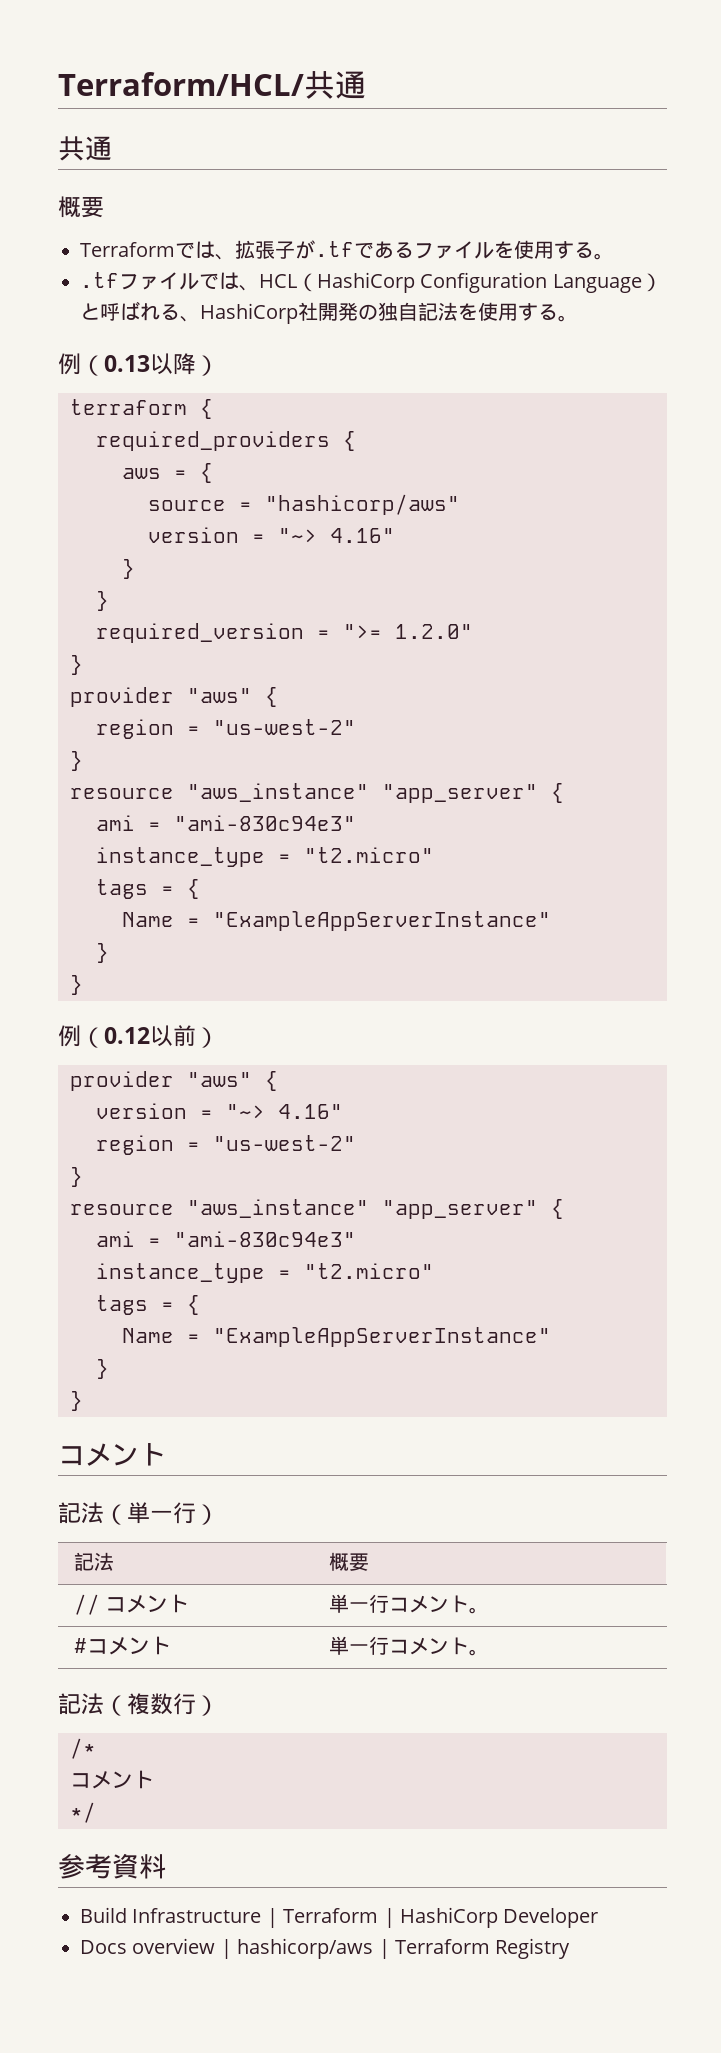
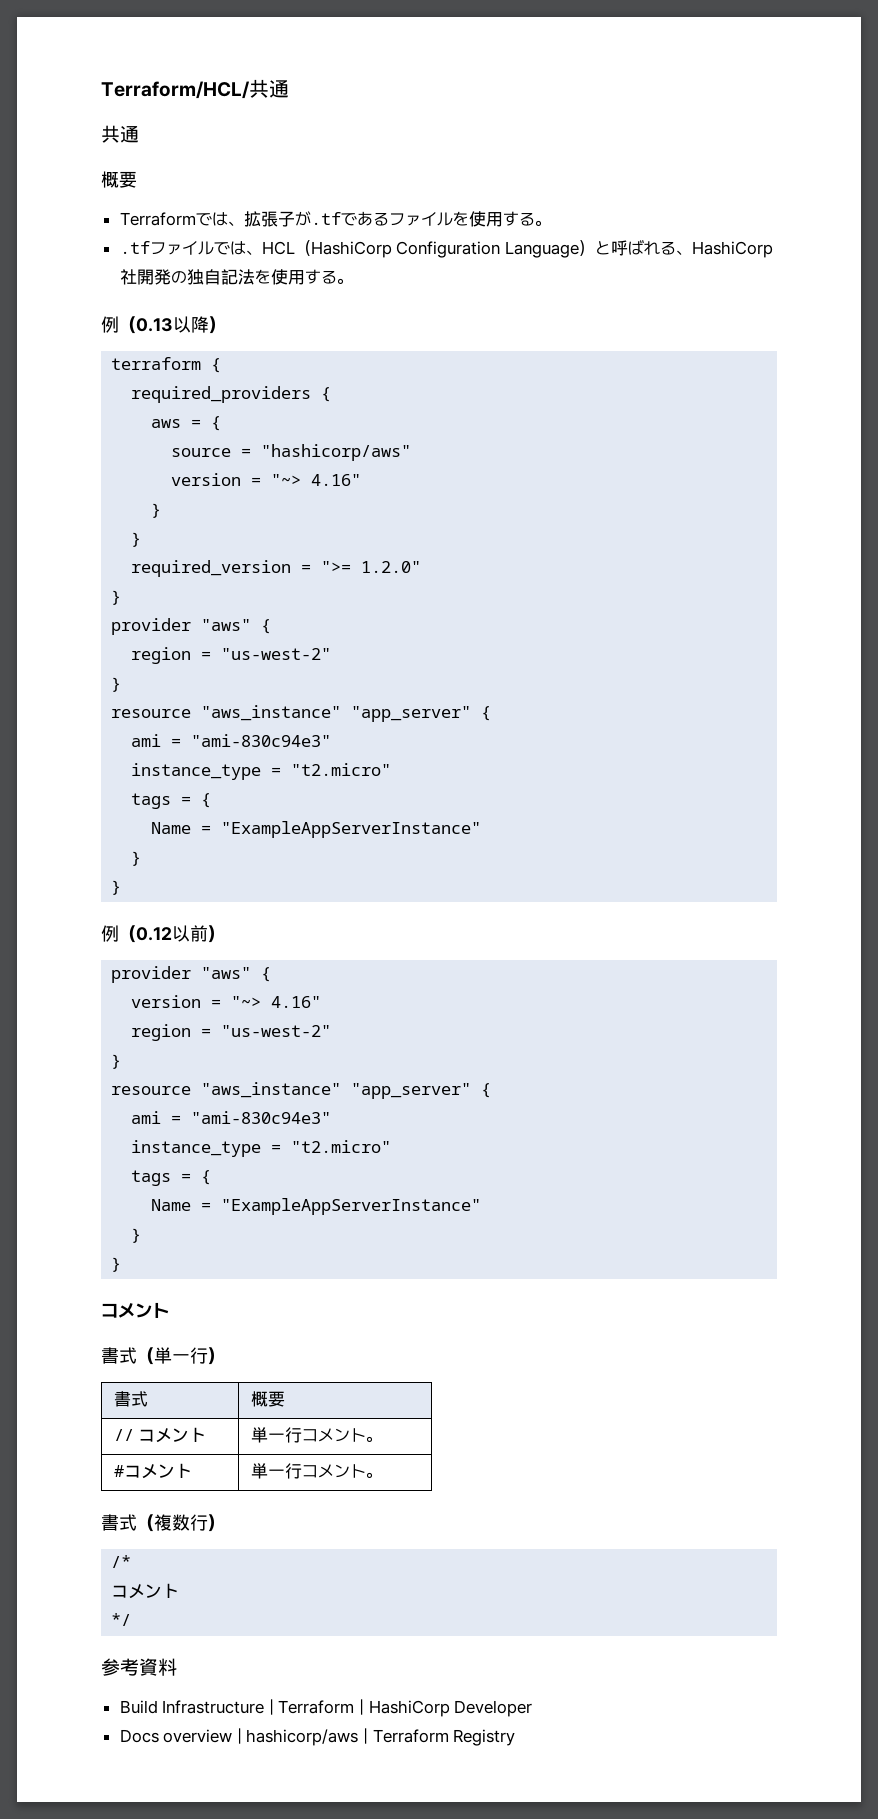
- 記法（単一行）
+ 書式（単一行）
- 記法 | 概要
+ 書式 | 概要
- 記法（複数行）
+ 書式（複数行）

